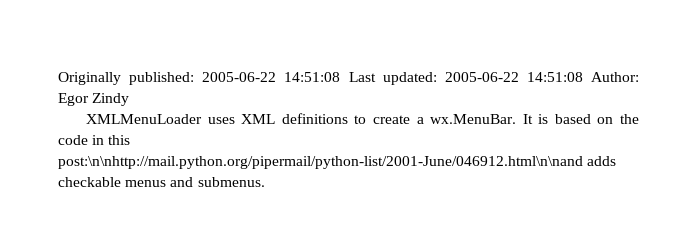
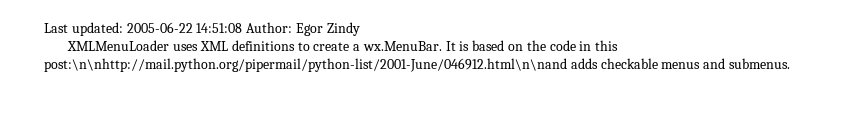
- Originally published: 2005-06-22 14:51:08 Last updated: 2005-06-22 14:51:08 Author: Egor Zindy
+ Last updated: 2005-06-22 14:51:08 Author: Egor Zindy

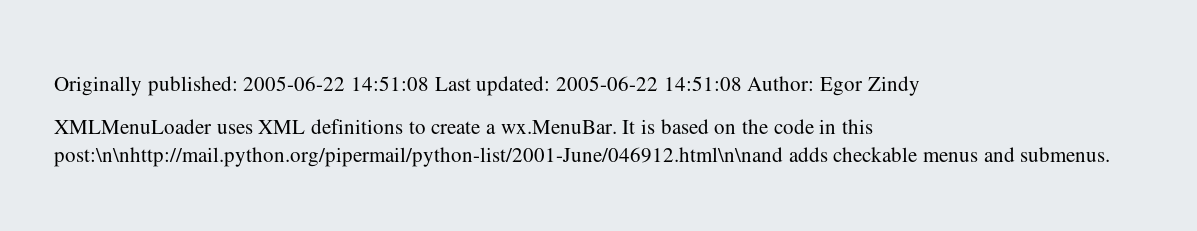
- Last updated: 2005-06-22 14:51:08 Author: Egor Zindy
+ Originally published: 2005-06-22 14:51:08 Last updated: 2005-06-22 14:51:08 Author: Egor Zindy

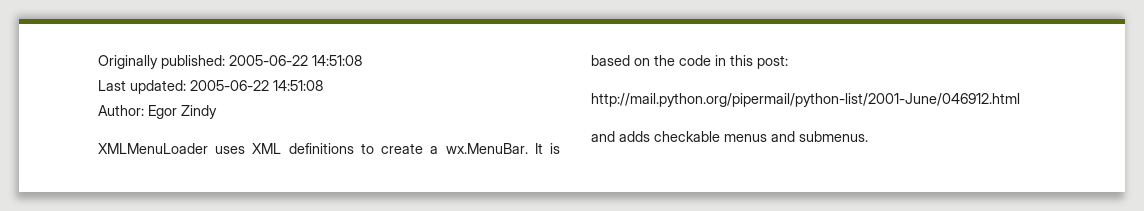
- Originally published: 2005-06-22 14:51:08 Last updated: 2005-06-22 14:51:08 Author: Egor Zindy
+ Originally published: 2005-06-22 14:51:08
+ Last updated: 2005-06-22 14:51:08
+ Author: Egor Zindy
- XMLMenuLoader uses XML definitions to create a wx.MenuBar. It is based on the code in this post:\n\nhttp://mail.python.org/pipermail/python-list/2001-June/046912.html\n\nand adds checkable menus and submenus.
+ XMLMenuLoader uses XML definitions to create a wx.MenuBar. It is based on the code in this post:
+ http://mail.python.org/pipermail/python-list/2001-June/046912.html
+ and adds checkable menus and submenus.

